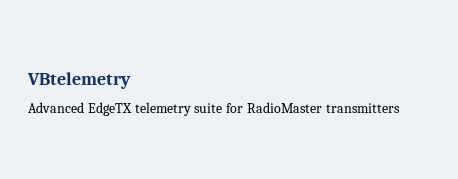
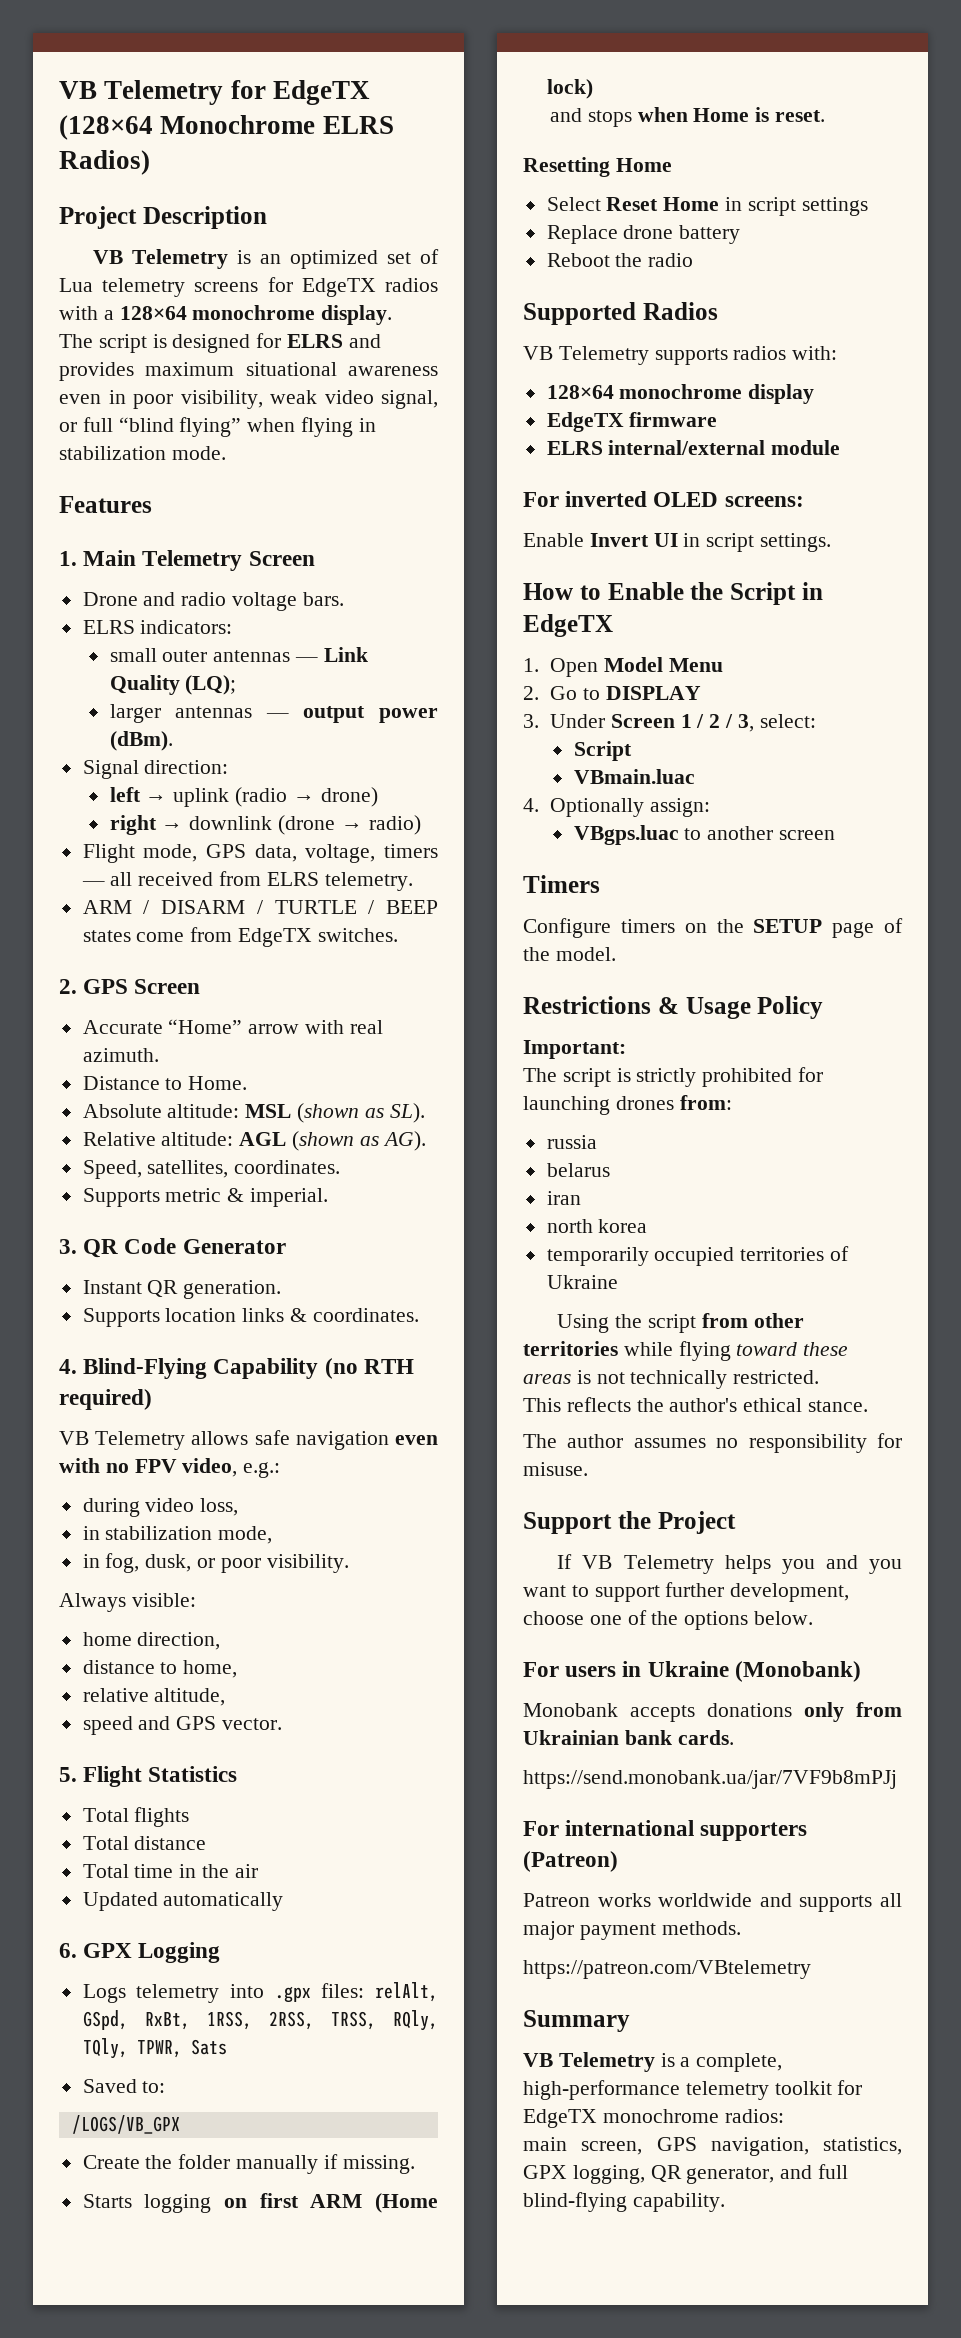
- VBtelemetry
- Advanced EdgeTX telemetry suite for RadioMaster transmitters
+ VB Telemetry for EdgeTX (128×64 Monochrome ELRS Radios)
+ Project Description
+ VB Telemetry is an optimized set of Lua telemetry screens for EdgeTX radios with a 128×64 monochrome display.
+ The script is designed for ELRS and provides maximum situational awareness even in poor visibility, weak video signal, or full “blind flying” when flying in stabilization mode.
+ Features
+ 1. Main Telemetry Screen
+ Drone and radio voltage bars.
+ ELRS indicators:
+ small outer antennas — Link Quality (LQ);
+ larger antennas — output power (dBm).
+ Signal direction:
+ left → uplink (radio → drone)
+ right → downlink (drone → radio)
+ Flight mode, GPS data, voltage, timers — all received from ELRS telemetry.
+ ARM / DISARM / TURTLE / BEEP states come from EdgeTX switches.
+ 2. GPS Screen
+ Accurate “Home” arrow with real azimuth.
+ Distance to Home.
+ Absolute altitude: MSL (shown as SL).
+ Relative altitude: AGL (shown as AG).
+ Speed, satellites, coordinates.
+ Supports metric & imperial.
+ 3. QR Code Generator
+ Instant QR generation.
+ Supports location links & coordinates.
+ 4. Blind-Flying Capability (no RTH required)
+ VB Telemetry allows safe navigation even with no FPV video, e.g.:
+ during video loss,
+ in stabilization mode,
+ in fog, dusk, or poor visibility.
+ Always visible:
+ home direction,
+ distance to home,
+ relative altitude,
+ speed and GPS vector.
+ 5. Flight Statistics
+ Total flights
+ Total distance
+ Total time in the air
+ Updated automatically
+ 6. GPX Logging
+ Logs telemetry into .gpx files: relAlt, GSpd, RxBt, 1RSS, 2RSS, TRSS, RQly, TQly, TPWR, Sats
+ Saved to:
+ /LOGS/VB_GPX
+ Create the folder manually if missing.
+ Starts logging on first ARM (Home lock)
+ and stops when Home is reset.
+ Resetting Home
+ Select Reset Home in script settings
+ Replace drone battery
+ Reboot the radio
+ Supported Radios
+ VB Telemetry supports radios with:
+ 128×64 monochrome display
+ EdgeTX firmware
+ ELRS internal/external module
+ For inverted OLED screens:
+ Enable Invert UI in script settings.
+ How to Enable the Script in EdgeTX
+ 1. Open Model Menu
+ 2. Go to DISPLAY
+ 3. Under Screen 1 / 2 / 3, select:
+ Script
+ VBmain.luac
+ 4. Optionally assign:
+ VBgps.luac to another screen
+ Timers
+ Configure timers on the SETUP page of the model.
+ Restrictions & Usage Policy
+ Important:
+ The script is strictly prohibited for launching drones from:
+ russia
+ belarus
+ iran
+ north korea
+ temporarily occupied territories of Ukraine
+ Using the script from other territories while flying toward these areas is not technically restricted.
+ This reflects the author's ethical stance.
+ The author assumes no responsibility for misuse.
+ Support the Project
+ If VB Telemetry helps you and you want to support further development, choose one of the options below.
+ For users in Ukraine (Monobank)
+ Monobank accepts donations only from Ukrainian bank cards.
+ https://send.monobank.ua/jar/7VF9b8mPJj
+ For international supporters (Patreon)
+ Patreon works worldwide and supports all major payment methods.
+ https://patreon.com/VBtelemetry
+ Summary
+ VB Telemetry is a complete, high-performance telemetry toolkit for EdgeTX monochrome radios:
+ main screen, GPS navigation, statistics, GPX logging, QR generator, and full blind-flying capability.

